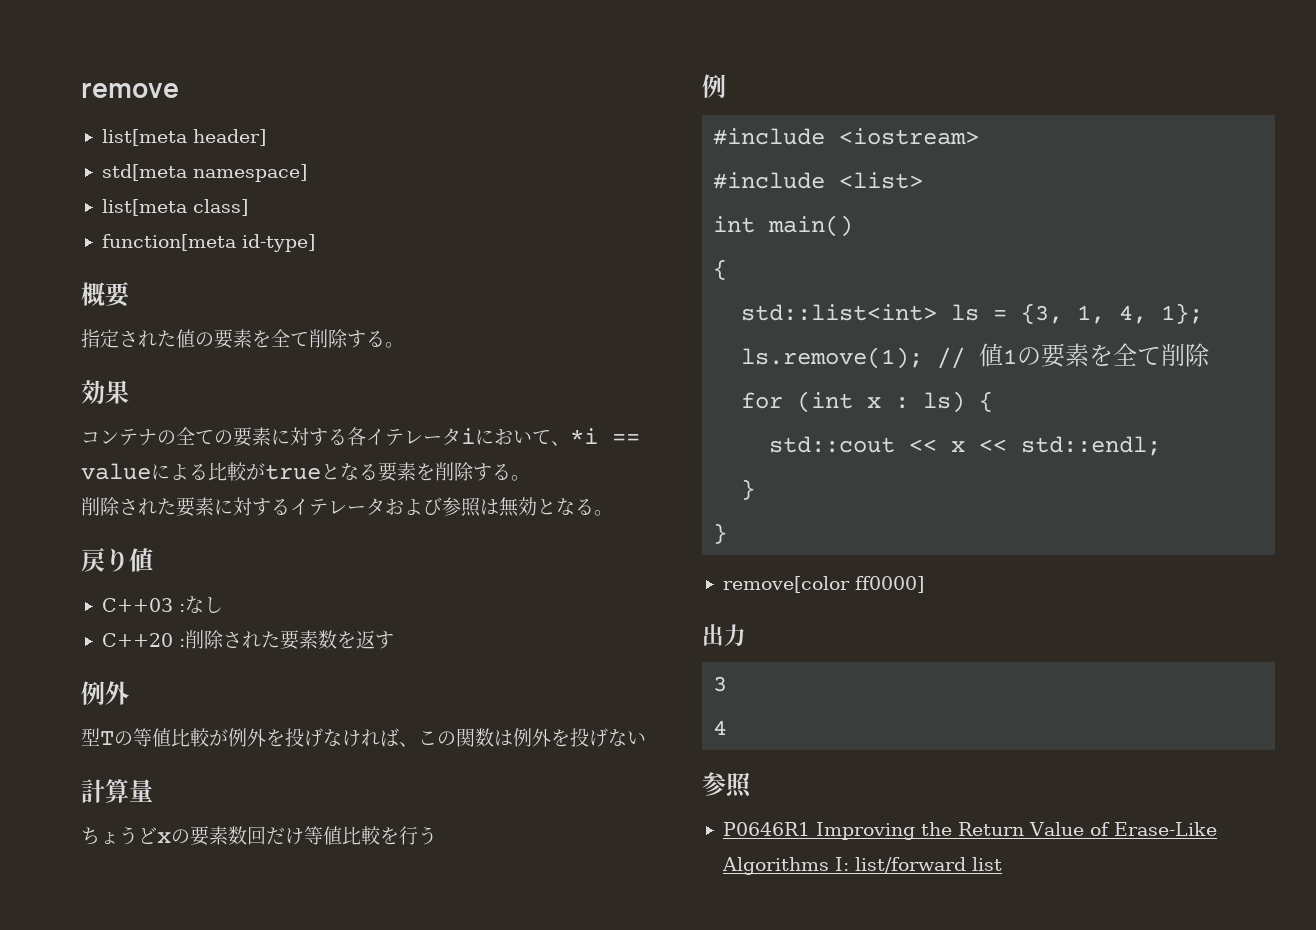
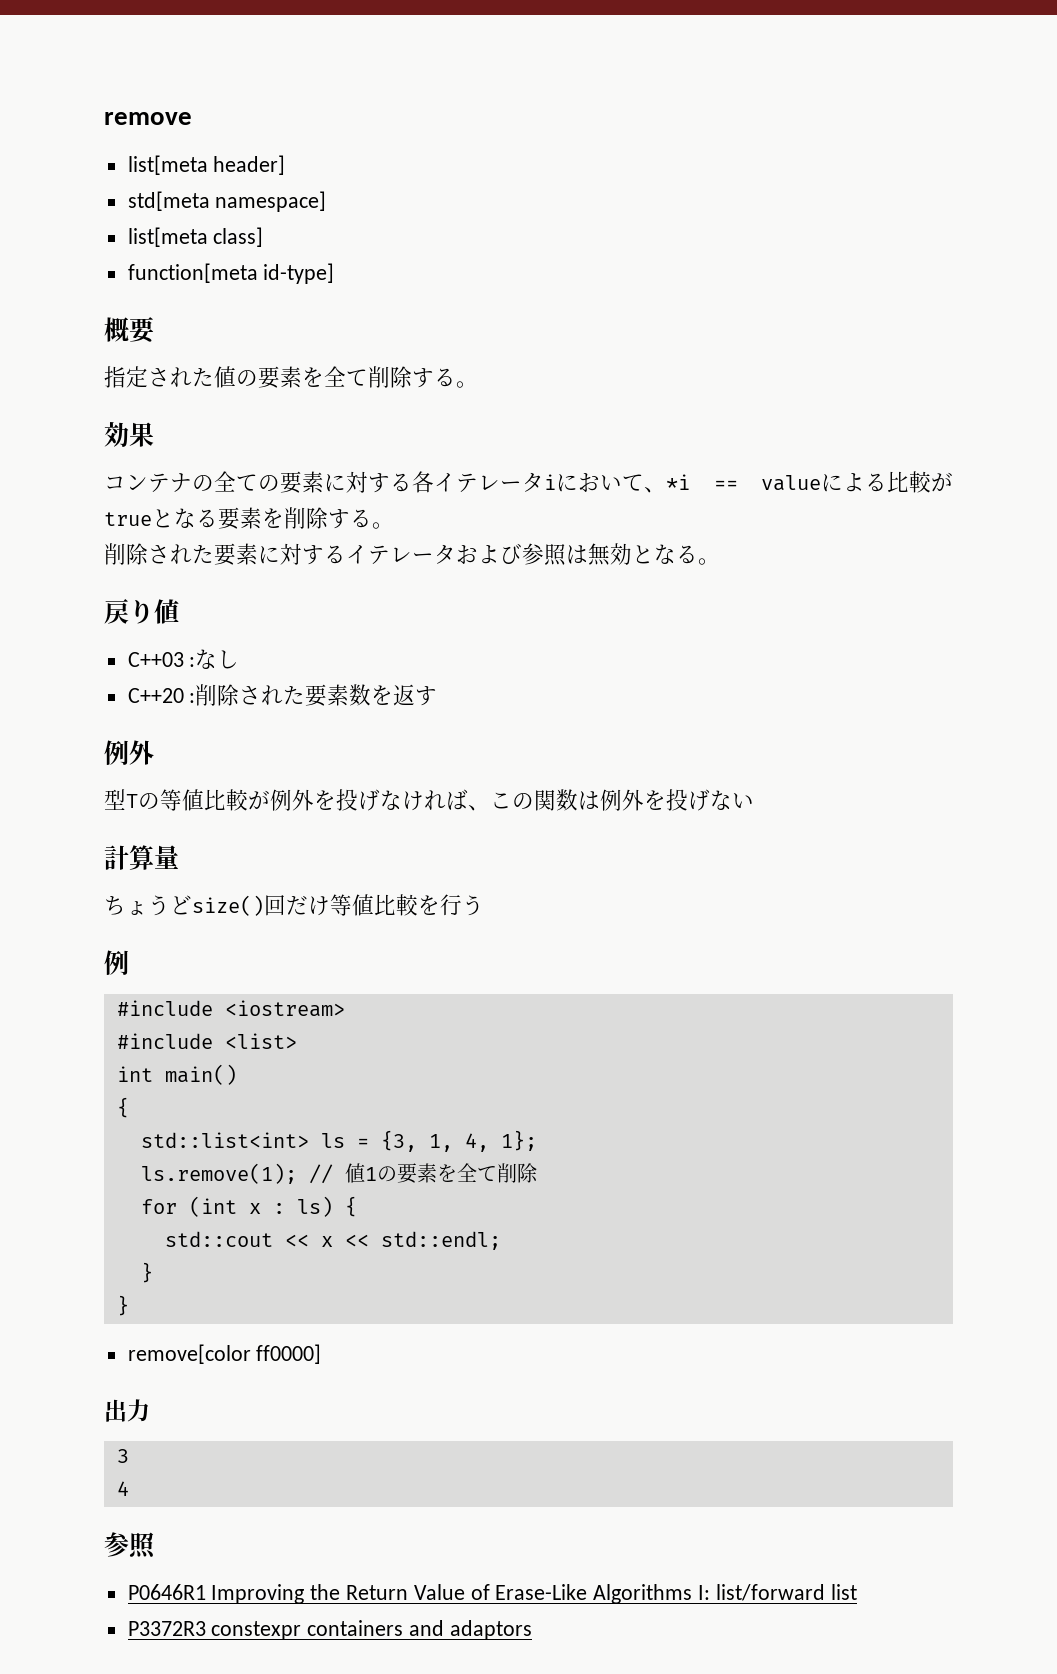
- ちょうどxの要素数回だけ等値比較を行う
+ ちょうどsize()回だけ等値比較を行う
+ P3372R3 constexpr containers and adaptors

